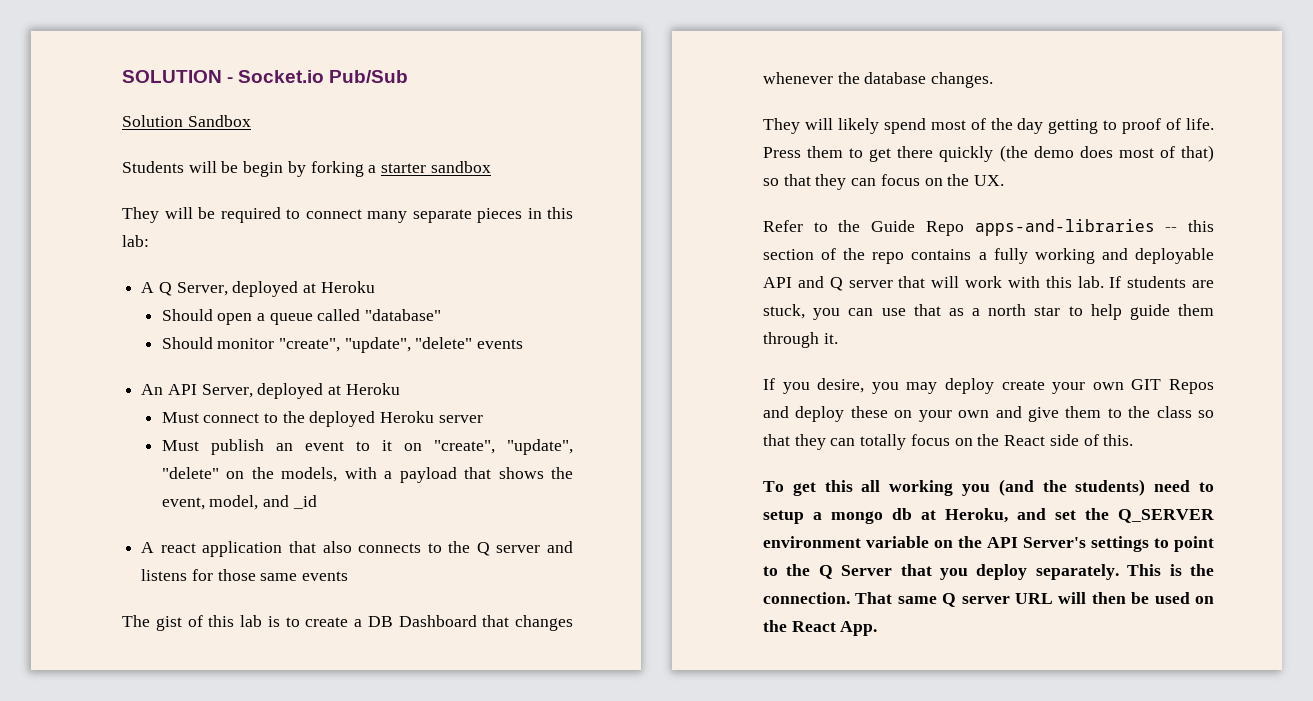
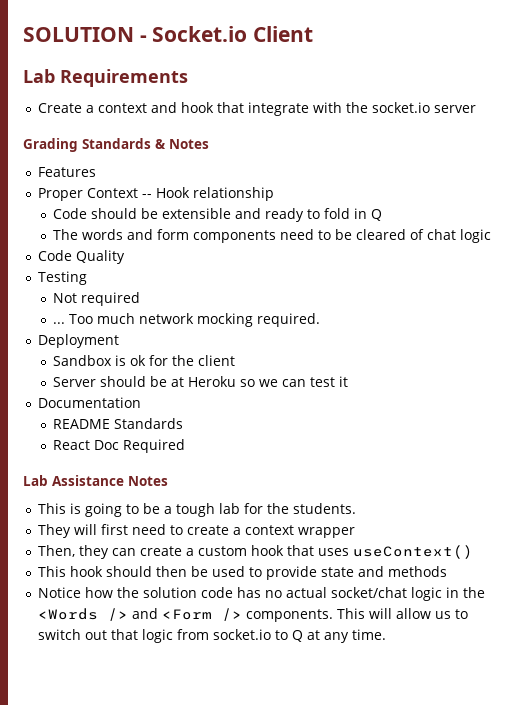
- SOLUTION - Socket.io Pub/Sub
- Solution Sandbox
- Students will be begin by forking a starter sandbox
- They will be required to connect many separate pieces in this lab:
- A Q Server, deployed at Heroku
- Should open a queue called "database"
- Should monitor "create", "update", "delete" events
- An API Server, deployed at Heroku
- Must connect to the deployed Heroku server
- Must publish an event to it on "create", "update", "delete" on the models, with a payload that shows the event, model, and _id
- A react application that also connects to the Q server and listens for those same events
- The gist of this lab is to create a DB Dashboard that changes whenever the database changes.
- They will likely spend most of the day getting to proof of life. Press them to get there quickly (the demo does most of that) so that they can focus on the UX.
- Refer to the Guide Repo apps-and-libraries -- this section of the repo contains a fully working and deployable API and Q server that will work with this lab. If students are stuck, you can use that as a north star to help guide them through it.
- If you desire, you may deploy create your own GIT Repos and deploy these on your own and give them to the class so that they can totally focus on the React side of this.
- To get this all working you (and the students) need to setup a mongo db at Heroku, and set the Q_SERVER environment variable on the API Server's settings to point to the Q Server that you deploy separately. This is the connection. That same Q server URL will then be used on the React App.
+ SOLUTION - Socket.io Client
+ Lab Requirements
+ Create a context and hook that integrate with the socket.io server
+ Grading Standards & Notes
+ Features
+ Proper Context -- Hook relationship
+ Code should be extensible and ready to fold in Q
+ The words and form components need to be cleared of chat logic
+ Code Quality
+ Testing
+ Not required
+ ... Too much network mocking required.
+ Deployment
+ Sandbox is ok for the client
+ Server should be at Heroku so we can test it
+ Documentation
+ README Standards
+ React Doc Required
+ Lab Assistance Notes
+ This is going to be a tough lab for the students.
+ They will first need to create a context wrapper
+ Then, they can create a custom hook that uses useContext()
+ This hook should then be used to provide state and methods
+ Notice how the solution code has no actual socket/chat logic in the <Words /> and <Form /> components. This will allow us to switch out that logic from socket.io to Q at any time.

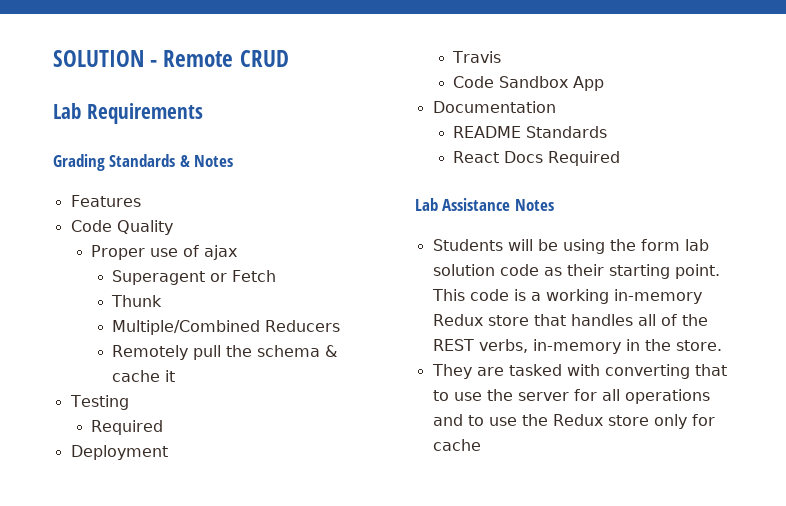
- SOLUTION - Socket.io Client
+ SOLUTION - Remote CRUD
- Create a context and hook that integrate with the socket.io server
- Proper Context -- Hook relationship
- Code should be extensible and ready to fold in Q
- The words and form components need to be cleared of chat logic
  Code Quality
+ Proper use of ajax
+ Superagent or Fetch
+ Thunk
+ Multiple/Combined Reducers
+ Remotely pull the schema & cache it
  Testing
- Not required
- ... Too much network mocking required.
+ Required
  Deployment
- Sandbox is ok for the client
- Server should be at Heroku so we can test it
+ Travis
+ Code Sandbox App
- React Doc Required
+ React Docs Required
- This is going to be a tough lab for the students.
- They will first need to create a context wrapper
- Then, they can create a custom hook that uses useContext()
- This hook should then be used to provide state and methods
- Notice how the solution code has no actual socket/chat logic in the <Words /> and <Form /> components. This will allow us to switch out that logic from socket.io to Q at any time.
+ Students will be using the form lab solution code as their starting point. This code is a working in-memory Redux store that handles all of the REST verbs, in-memory in the store.
+ They are tasked with converting that to use the server for all operations and to use the Redux store only for cache

